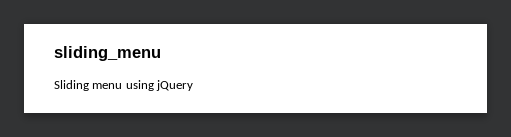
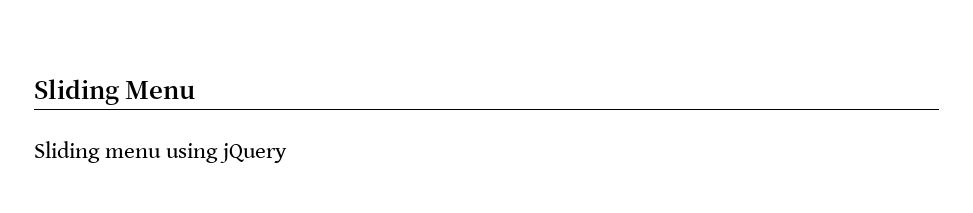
- sliding_menu
+ Sliding Menu

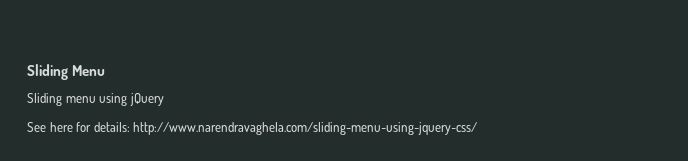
+ See here for details: http://www.narendravaghela.com/sliding-menu-using-jquery-css/

